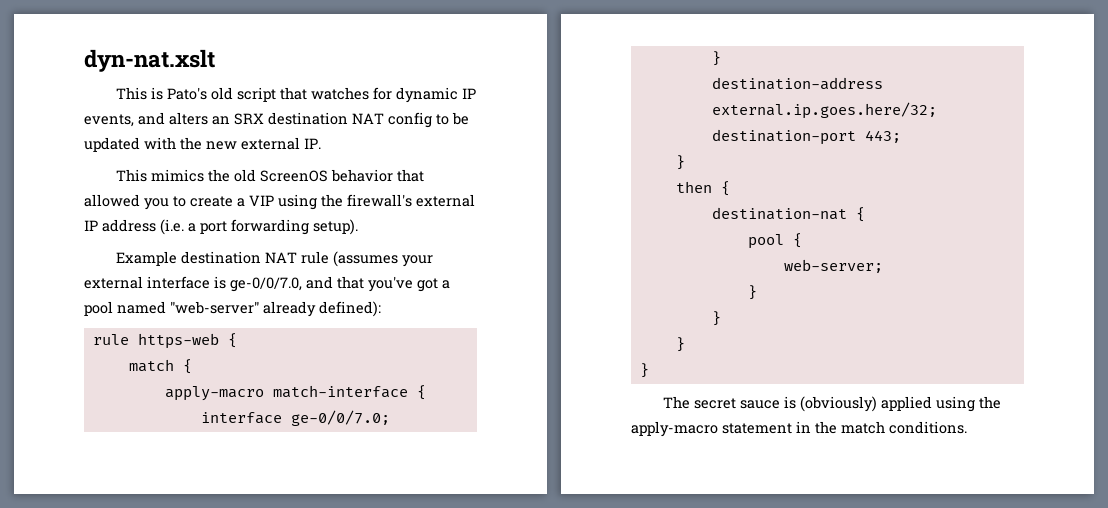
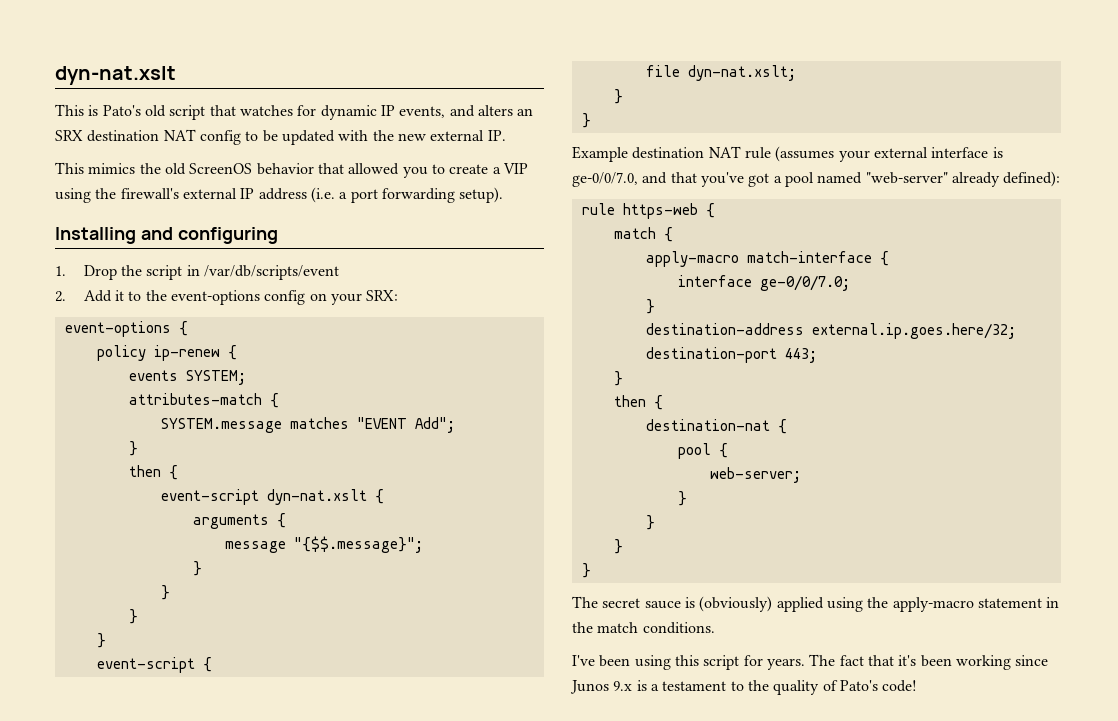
+ Installing and configuring
+ 1. Drop the script in /var/db/scripts/event
+ 2. Add it to the event-options config on your SRX:
+ event-options {
+ policy ip-renew {
+ events SYSTEM;
+ attributes-match {
+ SYSTEM.message matches "EVENT Add";
+ }
+ then {
+ event-script dyn-nat.xslt {
+ arguments {
+ message "{$$.message}";
+ }
+ }
+ }
+ }
+ event-script {
+ file dyn-nat.xslt;
+ }
+ }
+ I've been using this script for years. The fact that it's been working since Junos 9.x is a testament to the quality of Pato's code!

